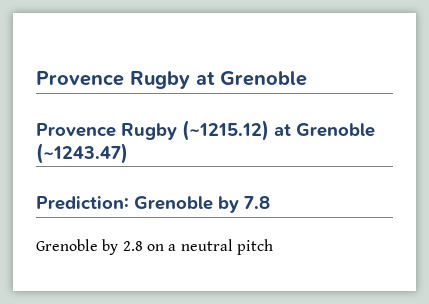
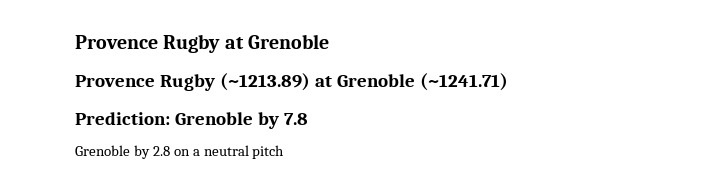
- Provence Rugby (~1215.12) at Grenoble (~1243.47)
+ Provence Rugby (~1213.89) at Grenoble (~1241.71)

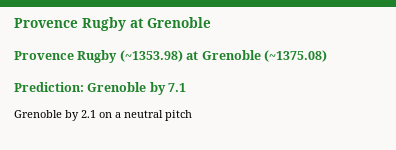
- Provence Rugby (~1213.89) at Grenoble (~1241.71)
+ Provence Rugby (~1353.98) at Grenoble (~1375.08)
- Prediction: Grenoble by 7.8
- Grenoble by 2.8 on a neutral pitch
+ Prediction: Grenoble by 7.1
+ Grenoble by 2.1 on a neutral pitch

